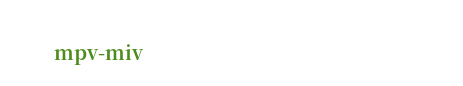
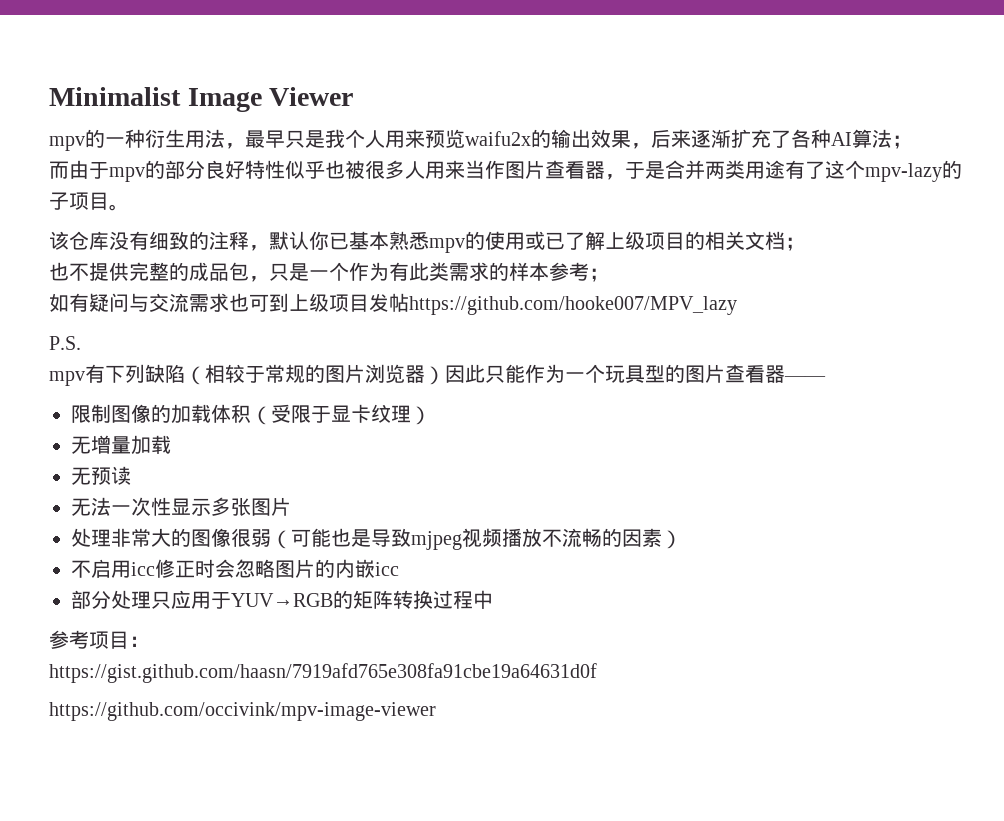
- mpv-miv
+ Minimalist Image Viewer
+ mpv的一种衍生用法，最早只是我个人用来预览waifu2x的输出效果，后来逐渐扩充了各种AI算法；
+ 而由于mpv的部分良好特性似乎也被很多人用来当作图片查看器，于是合并两类用途有了这个mpv-lazy的子项目。
+ 该仓库没有细致的注释，默认你已基本熟悉mpv的使用或已了解上级项目的相关文档；
+ 也不提供完整的成品包，只是一个作为有此类需求的样本参考；
+ 如有疑问与交流需求也可到上级项目发帖https://github.com/hooke007/MPV_lazy
+ P.S.
+ mpv有下列缺陷（相较于常规的图片浏览器）因此只能作为一个玩具型的图片查看器——
+ 限制图像的加载体积（受限于显卡纹理）
+ 无增量加载
+ 无预读
+ 无法一次性显示多张图片
+ 处理非常大的图像很弱（可能也是导致mjpeg视频播放不流畅的因素）
+ 不启用icc修正时会忽略图片的内嵌icc
+ 部分处理只应用于YUV→RGB的矩阵转换过程中
+ 参考项目：
+ https://gist.github.com/haasn/7919afd765e308fa91cbe19a64631d0f
+ https://github.com/occivink/mpv-image-viewer

